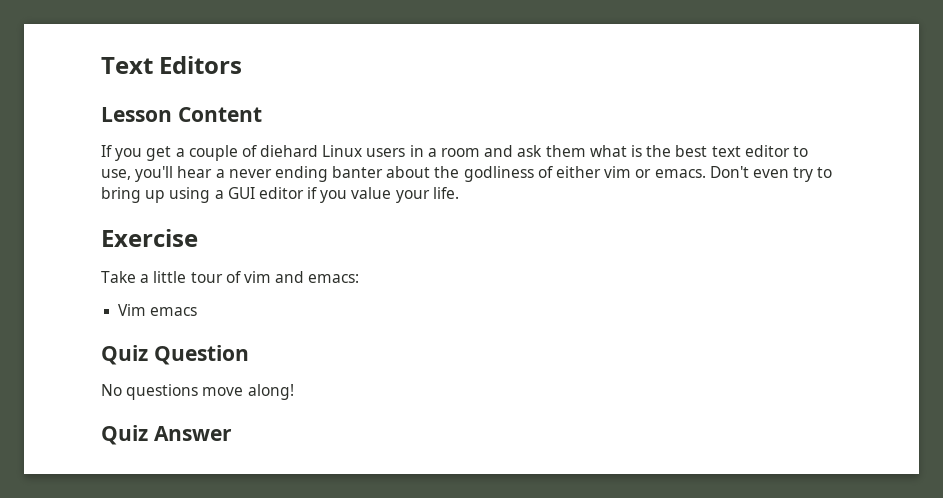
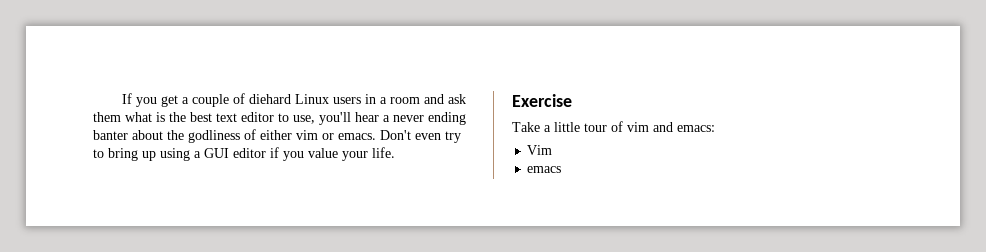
- Text Editors
- Lesson Content
- Vim emacs
+ Vim
+ emacs
- Quiz Question
- No questions move along!
- Quiz Answer

